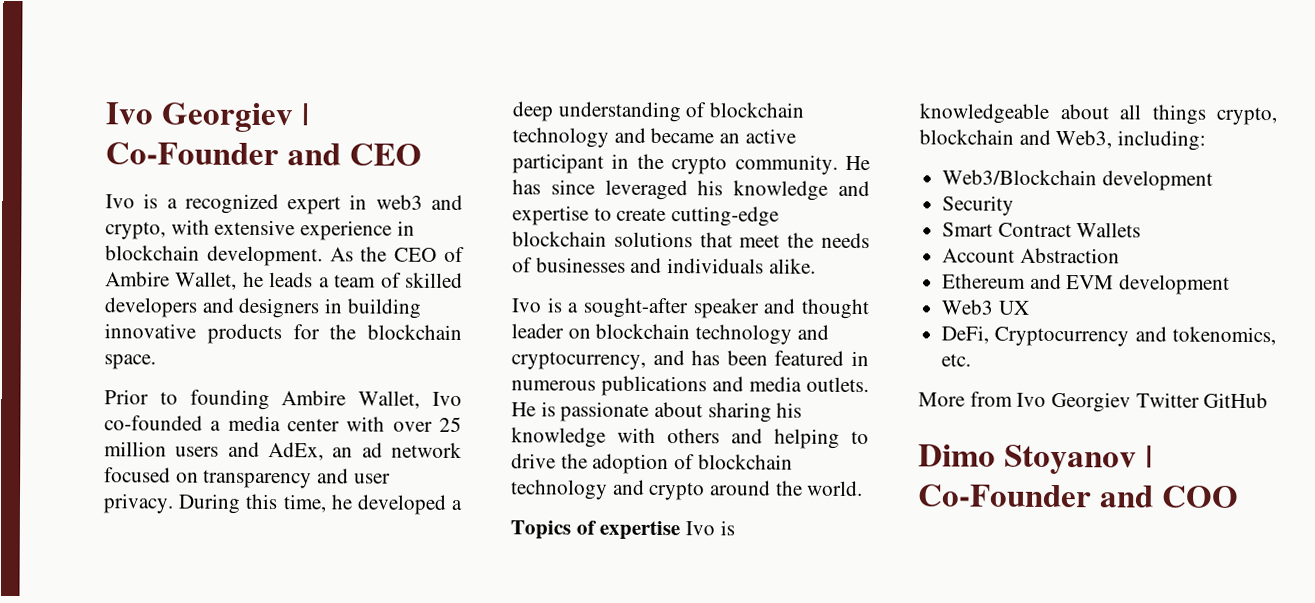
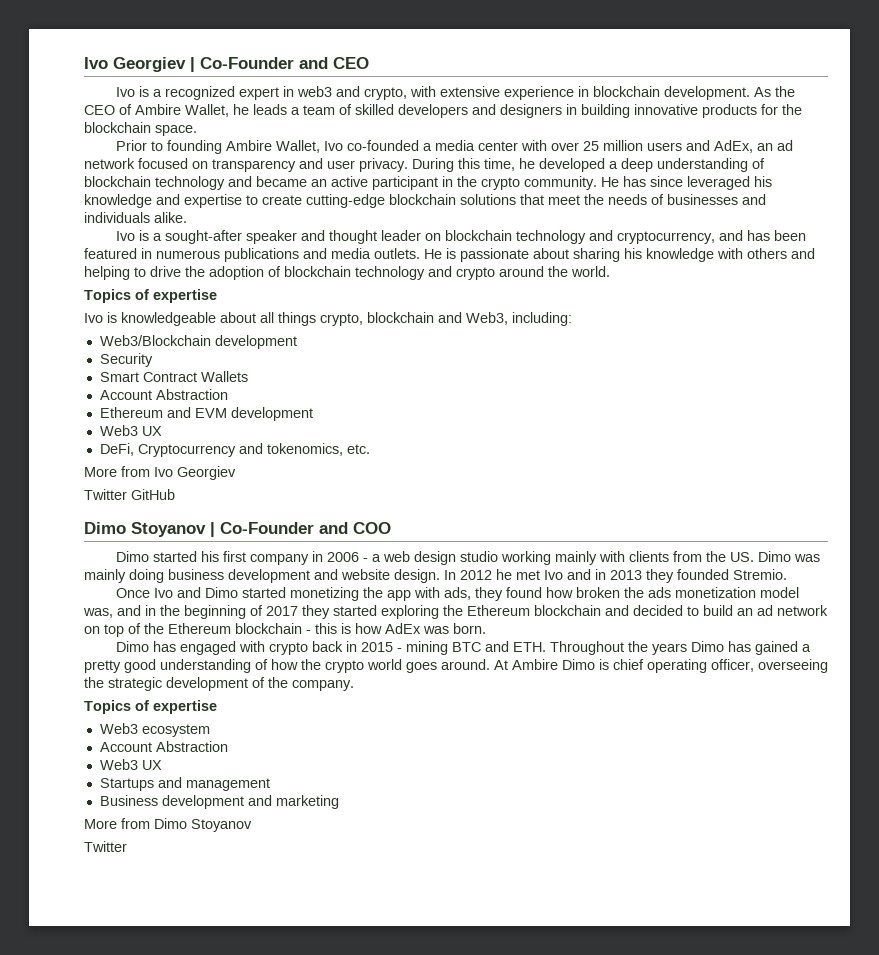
  He is passionate about sharing his knowledge with others and helping to drive the adoption of blockchain technology and crypto around the world.
- Topics of expertise Ivo is knowledgeable about all things crypto, blockchain and Web3, including:
+ Topics of expertise
+ Ivo is knowledgeable about all things crypto, blockchain and Web3, including:
- More from Ivo Georgiev Twitter GitHub
+ More from Ivo Georgiev
+ Twitter GitHub
+ Dimo started his first company in 2006 - a web design studio working mainly with clients from the US. Dimo was mainly doing business development and website design. In 2012 he met Ivo and in 2013 they founded Stremio.
+ Once Ivo and Dimo started monetizing the app with ads, they found how broken the ads monetization model was, and in the beginning of 2017 they started exploring the Ethereum blockchain and decided to build an ad network on top of the Ethereum blockchain - this is how AdEx was born.
+ Dimo has engaged with crypto back in 2015 - mining BTC and ETH. Throughout the years Dimo has gained a pretty good understanding of how the crypto world goes around. At Ambire Dimo is chief operating officer, overseeing the strategic development of the company.
+ Topics of expertise
+ Web3 ecosystem
+ Account Abstraction
+ Web3 UX
+ Startups and management
+ Business development and marketing
+ More from Dimo Stoyanov
+ Twitter

